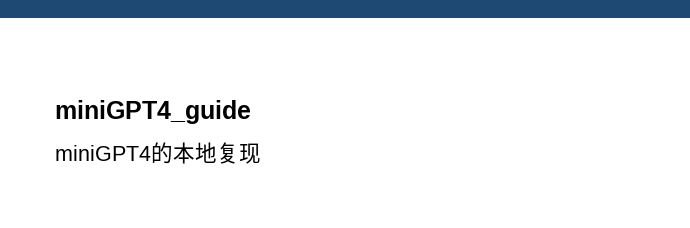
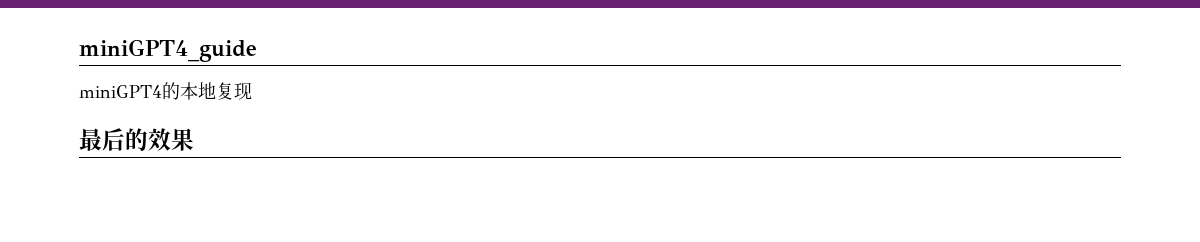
+ 最后的效果

